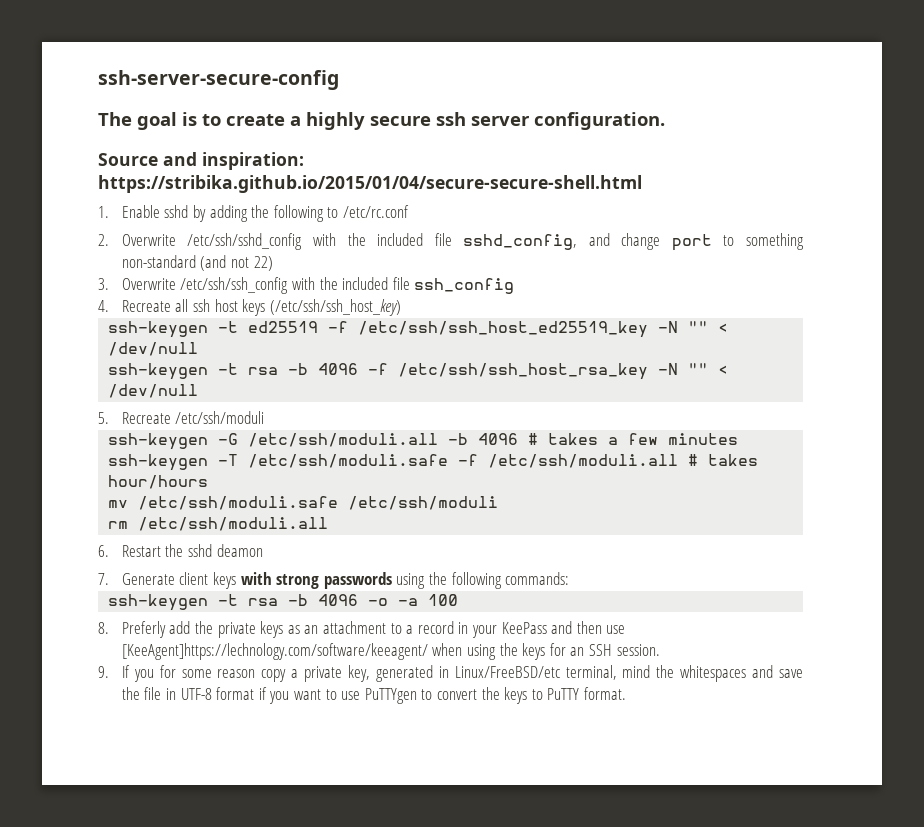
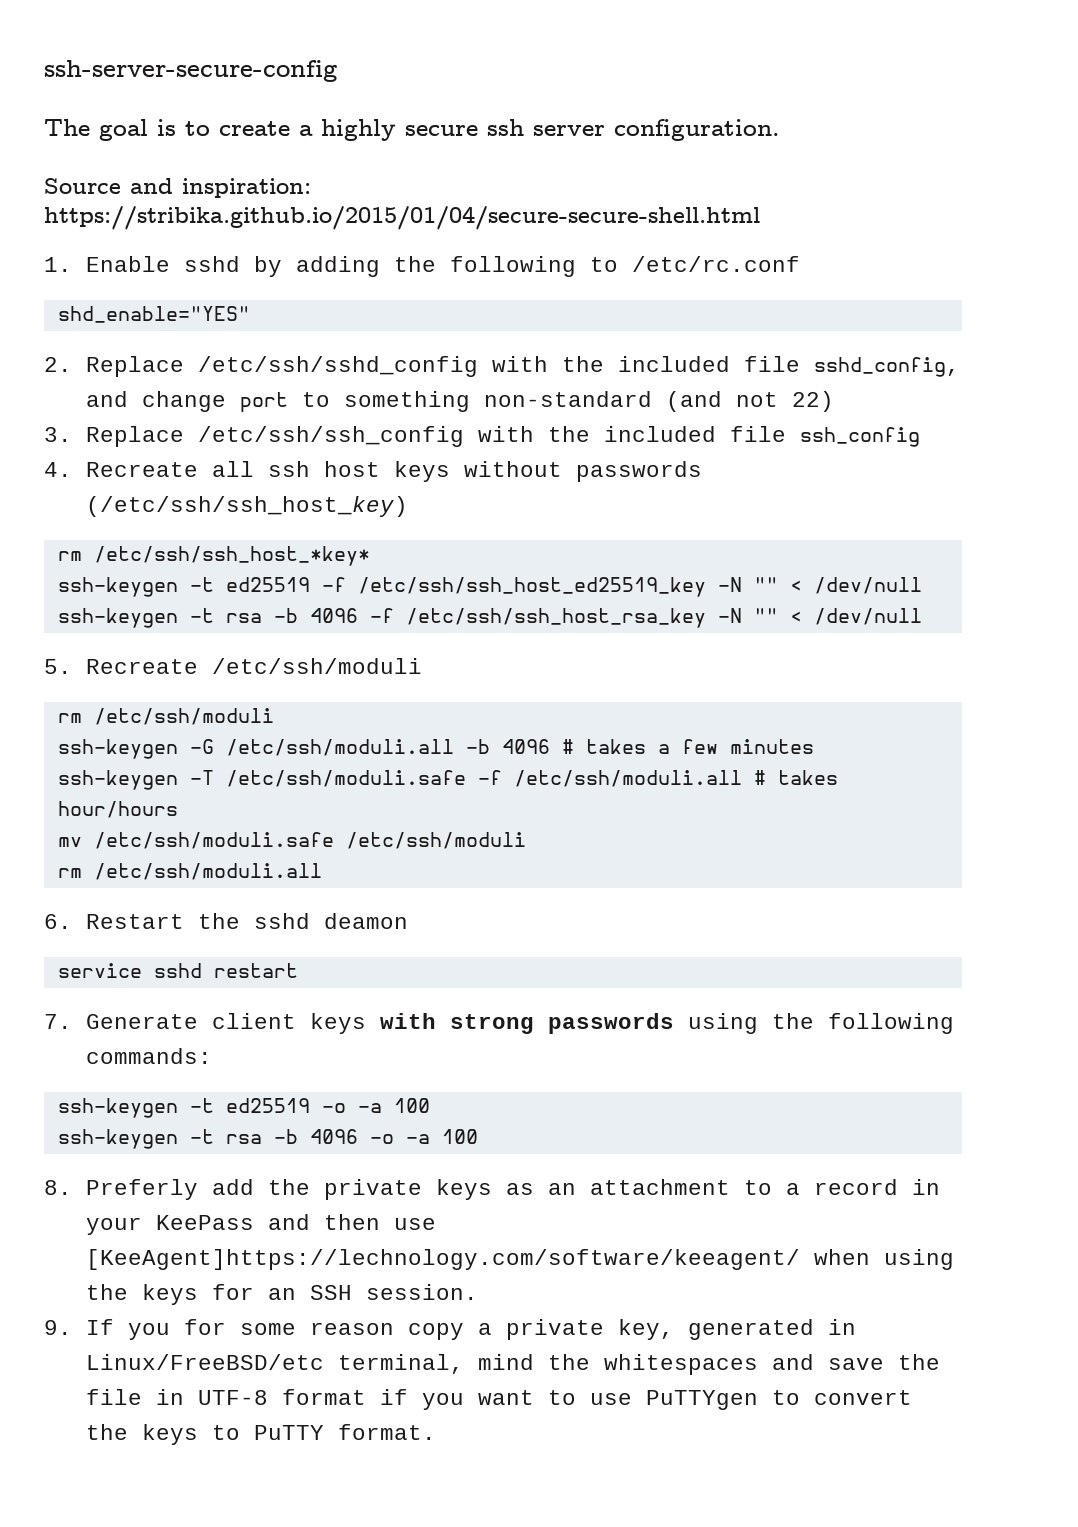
+ shd_enable="YES"
- 2. Overwrite /etc/ssh/sshd_config with the included file sshd_config, and change port to something non-standard (and not 22)
+ 2. Replace /etc/ssh/sshd_config with the included file sshd_config, and change port to something non-standard (and not 22)
- 3. Overwrite /etc/ssh/ssh_config with the included file ssh_config
+ 3. Replace /etc/ssh/ssh_config with the included file ssh_config
- 4. Recreate all ssh host keys (/etc/ssh/ssh_host_key)
+ 4. Recreate all ssh host keys without passwords (/etc/ssh/ssh_host_key)
+ rm /etc/ssh/ssh_host_*key*
+ rm /etc/ssh/moduli
+ service sshd restart
+ ssh-keygen -t ed25519 -o -a 100

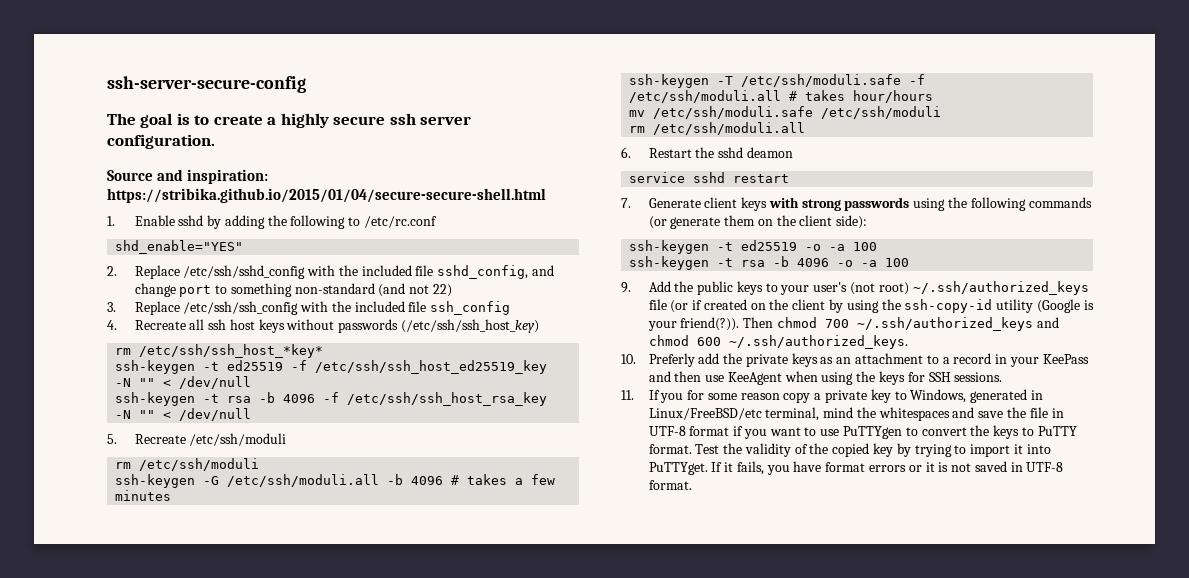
- 7. Generate client keys with strong passwords using the following commands:
+ 7. Generate client keys with strong passwords using the following commands (or generate them on the client side):
- 8. Preferly add the private keys as an attachment to a record in your KeePass and then use [KeeAgent]https://lechnology.com/software/keeagent/ when using the keys for an SSH session.
- 9. If you for some reason copy a private key, generated in Linux/FreeBSD/etc terminal, mind the whitespaces and save the file in UTF-8 format if you want to use PuTTYgen to convert the keys to PuTTY format.
+ 9. Add the public keys to your user's (not root) ~/.ssh/authorized_keys file (or if created on the client by using the ssh-copy-id utility (Google is your friend(?)). Then chmod 700 ~/.ssh/authorized_keys and chmod 600 ~/.ssh/authorized_keys.
+ 10. Preferly add the private keys as an attachment to a record in your KeePass and then use KeeAgent when using the keys for SSH sessions.
+ 11. If you for some reason copy a private key to Windows, generated in Linux/FreeBSD/etc terminal, mind the whitespaces and save the file in UTF-8 format if you want to use PuTTYgen to convert the keys to PuTTY format.
+ Test the validity of the copied key by trying to import it into PuTTYget. If it fails, you have format errors or it is not saved in UTF-8 format.

